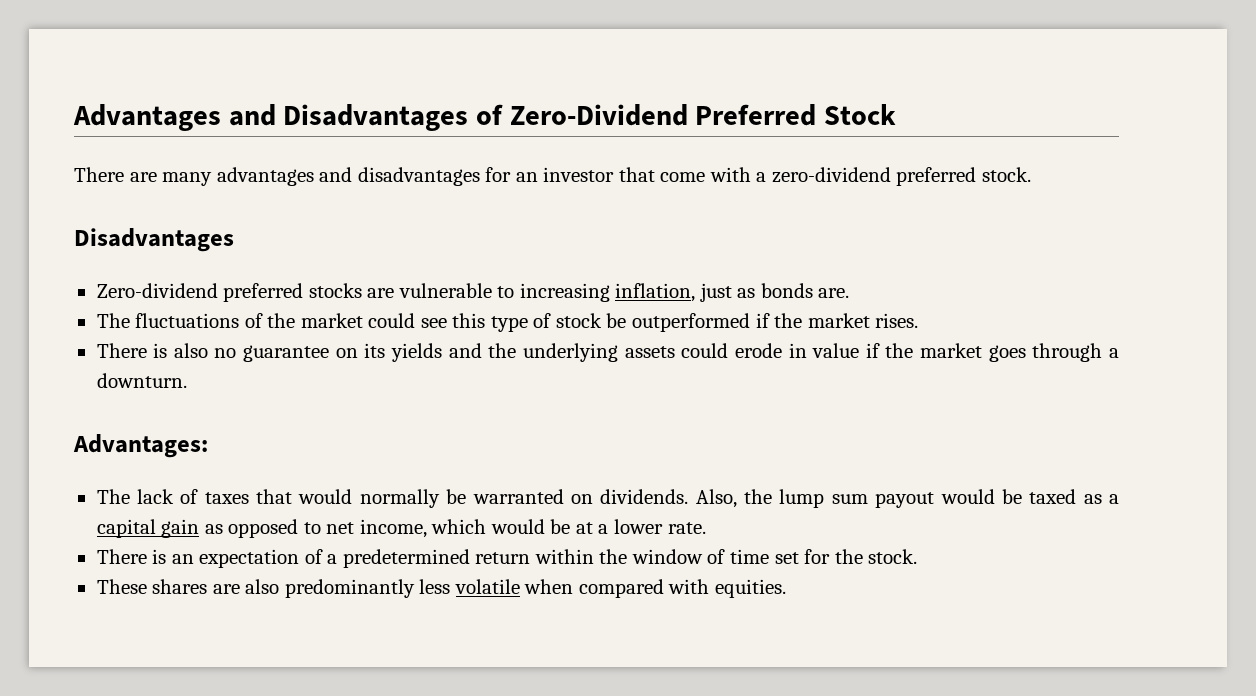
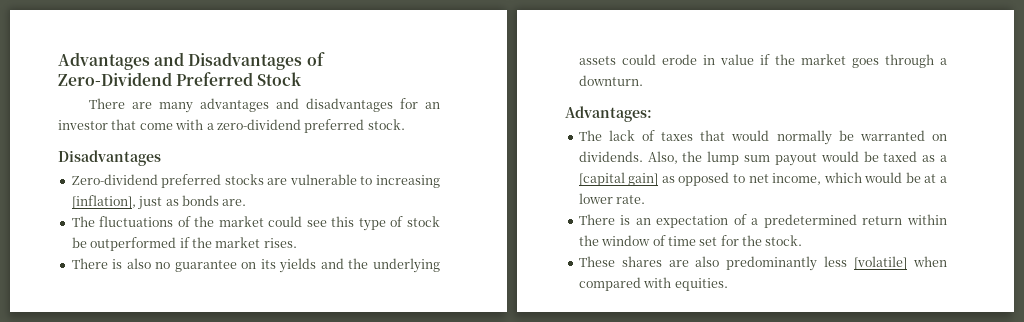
- Zero-dividend preferred stocks are vulnerable to increasing inflation, just as bonds are.
+ Zero-dividend preferred stocks are vulnerable to increasing [inflation], just as bonds are.
- Also, the lump sum payout would be taxed as a capital gain as opposed to net income, which would be at a lower rate.
+ Also, the lump sum payout would be taxed as a [capital gain] as opposed to net income, which would be at a lower rate.
- These shares are also predominantly less volatile when compared with equities.
+ These shares are also predominantly less [volatile] when compared with equities.

